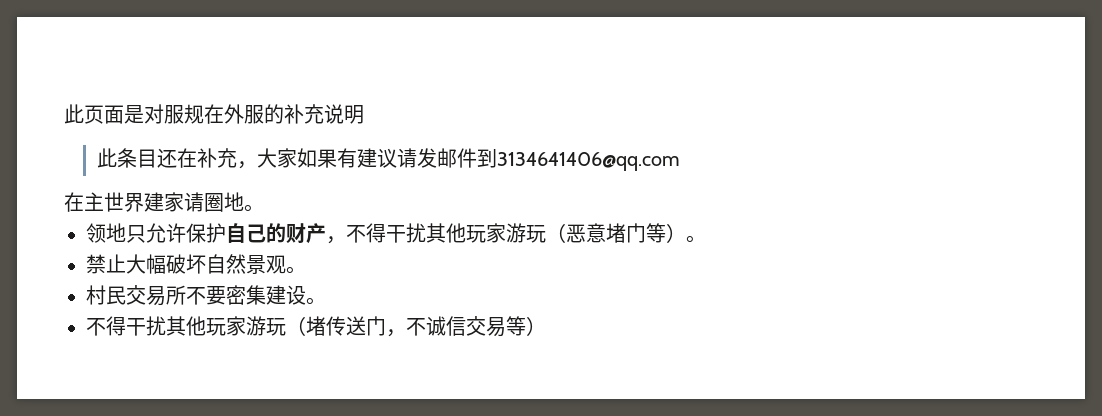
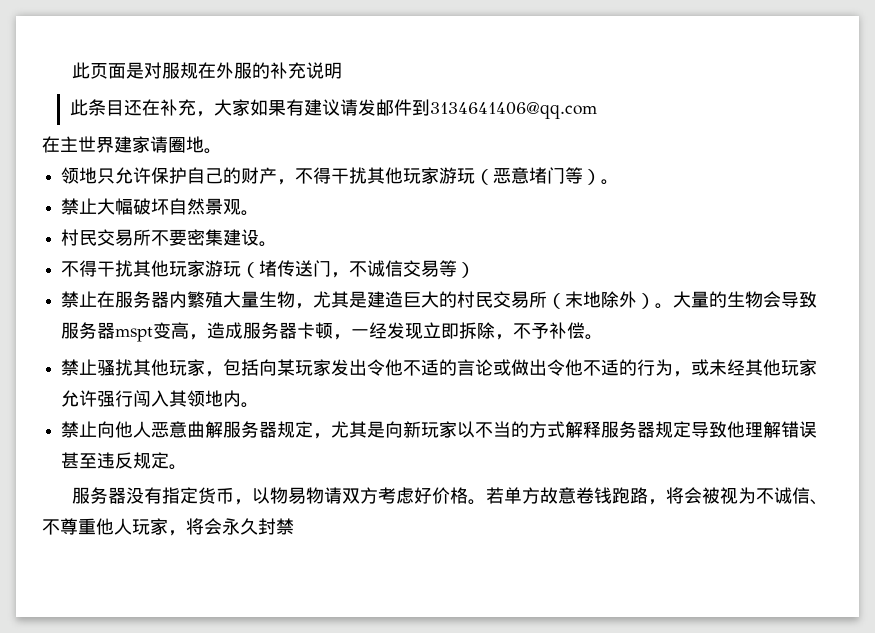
+ 禁止在服务器内繁殖大量生物，尤其是建造巨大的村民交易所（末地除外）。大量的生物会导致服务器mspt变高，造成服务器卡顿，一经发现立即拆除，不予补偿。
+ 禁止骚扰其他玩家，包括向某玩家发出令他不适的言论或做出令他不适的行为，或未经其他玩家允许强行闯入其领地内。
+ 禁止向他人恶意曲解服务器规定，尤其是向新玩家以不当的方式解释服务器规定导致他理解错误甚至违反规定。
+ 服务器没有指定货币，以物易物请双方考虑好价格。若单方故意卷钱跑路，将会被视为不诚信、不尊重他人玩家，将会永久封禁

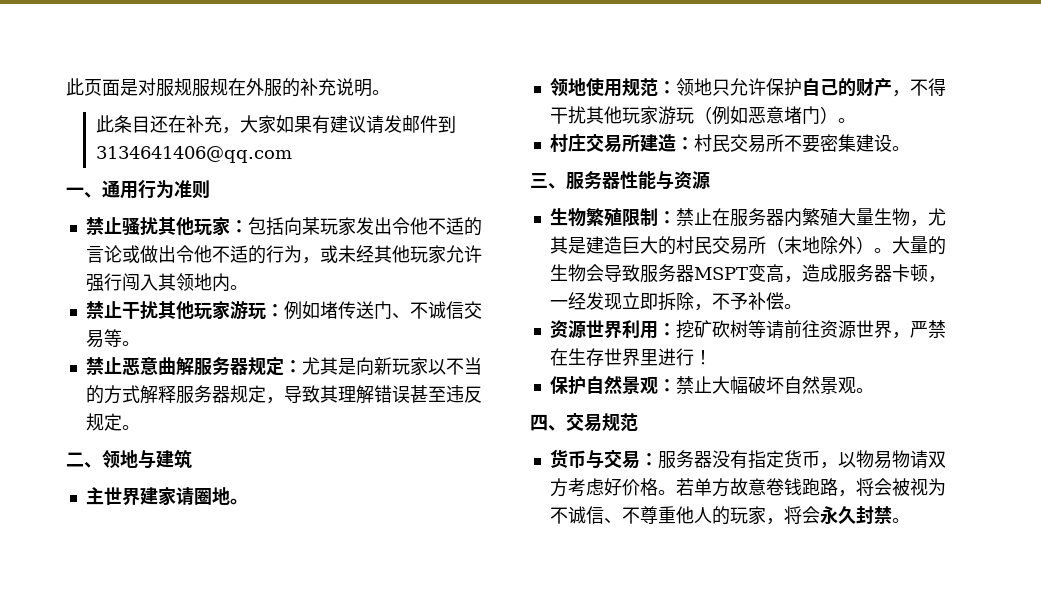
- 此页面是对服规在外服的补充说明
+ 此页面是对服规服规在外服的补充说明。
- 在主世界建家请圈地。
- 领地只允许保护自己的财产，不得干扰其他玩家游玩（恶意堵门等）。
- 禁止大幅破坏自然景观。
- 村民交易所不要密集建设。
- 不得干扰其他玩家游玩（堵传送门，不诚信交易等）
- 禁止在服务器内繁殖大量生物，尤其是建造巨大的村民交易所（末地除外）。大量的生物会导致服务器mspt变高，造成服务器卡顿，一经发现立即拆除，不予补偿。
+ 一、通用行为准则
- 禁止骚扰其他玩家，包括向某玩家发出令他不适的言论或做出令他不适的行为，或未经其他玩家允许强行闯入其领地内。
+ 禁止骚扰其他玩家：包括向某玩家发出令他不适的言论或做出令他不适的行为，或未经其他玩家允许强行闯入其领地内。
- 禁止向他人恶意曲解服务器规定，尤其是向新玩家以不当的方式解释服务器规定导致他理解错误甚至违反规定。
+ 禁止干扰其他玩家游玩：例如堵传送门、不诚信交易等。
+ 禁止恶意曲解服务器规定：尤其是向新玩家以不当的方式解释服务器规定，导致其理解错误甚至违反规定。
- 服务器没有指定货币，以物易物请双方考虑好价格。
+ 二、领地与建筑
+ 主世界建家请圈地。
+ 领地使用规范：领地只允许保护自己的财产，不得干扰其他玩家游玩（例如恶意堵门）。
+ 村庄交易所建造：村民交易所不要密集建设。
+ 三、服务器性能与资源
+ 生物繁殖限制：禁止在服务器内繁殖大量生物，尤其是建造巨大的村民交易所（末地除外）。大量的生物会导致服务器MSPT变高，造成服务器卡顿，一经发现立即拆除，不予补偿。
+ 资源世界利用：挖矿砍树等请前往资源世界，严禁在生存世界里进行！
+ 保护自然景观：禁止大幅破坏自然景观。
+ 四、交易规范
+ 货币与交易：服务器没有指定货币，以物易物请双方考虑好价格。
- 若单方故意卷钱跑路，将会被视为不诚信、不尊重他人玩家，将会永久封禁
+ 若单方故意卷钱跑路，将会被视为不诚信、不尊重他人的玩家，将会永久封禁。

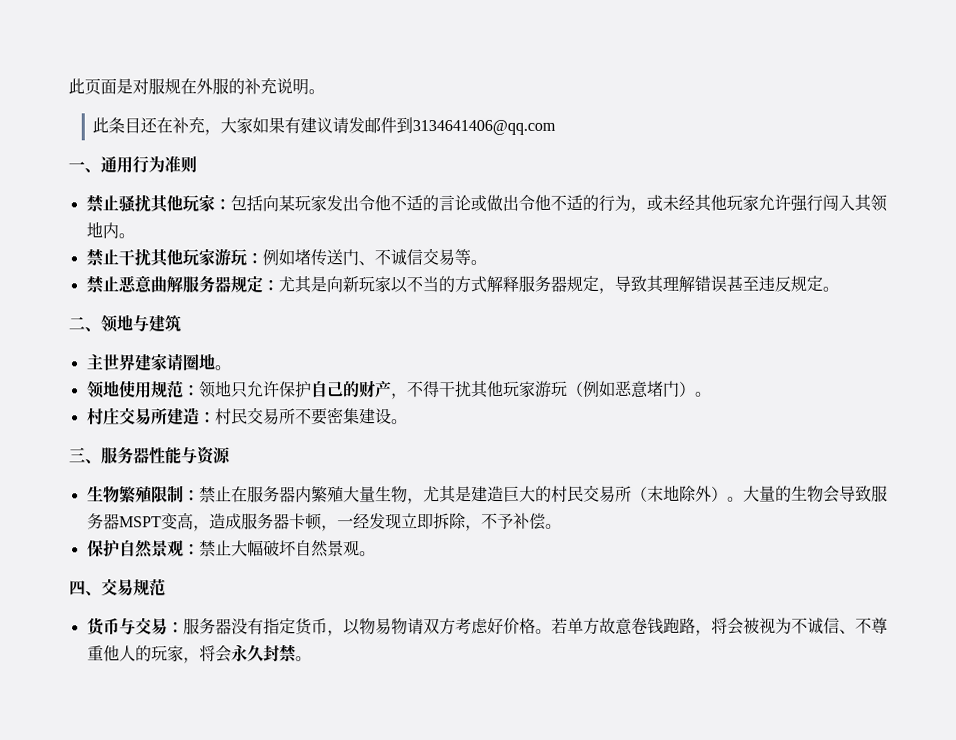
- 此页面是对服规服规在外服的补充说明。
+ 此页面是对服规在外服的补充说明。
- 资源世界利用：挖矿砍树等请前往资源世界，严禁在生存世界里进行！

